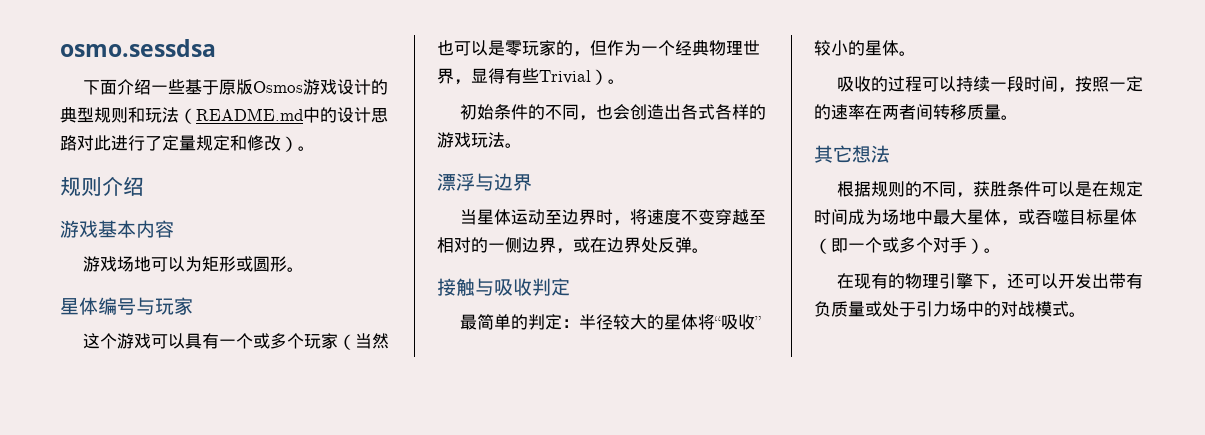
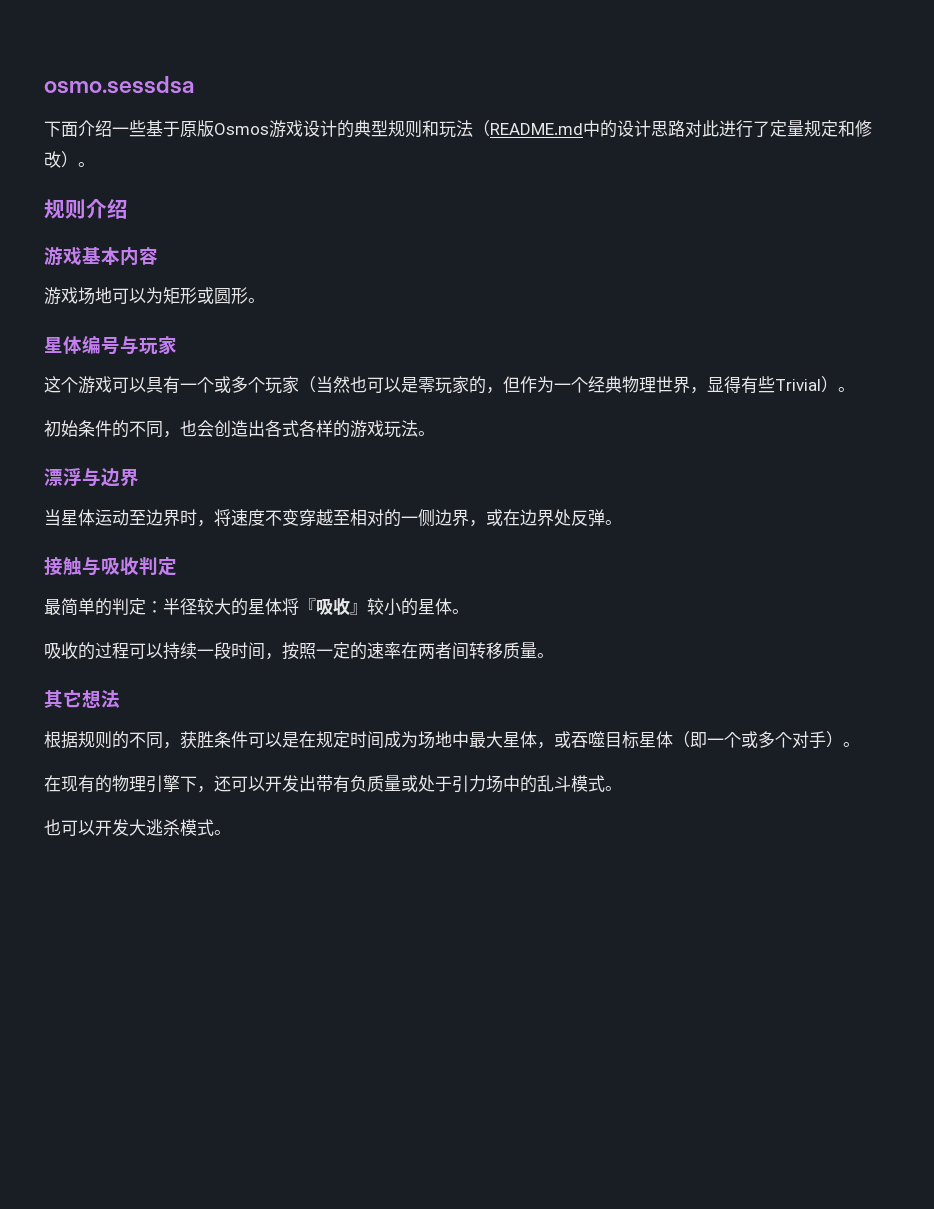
- 最简单的判定：半径较大的星体将“吸收”较小的星体。
+ 最简单的判定：半径较大的星体将『吸收』较小的星体。
- 在现有的物理引擎下，还可以开发出带有负质量或处于引力场中的对战模式。
+ 在现有的物理引擎下，还可以开发出带有负质量或处于引力场中的乱斗模式。
+ 也可以开发大逃杀模式。

